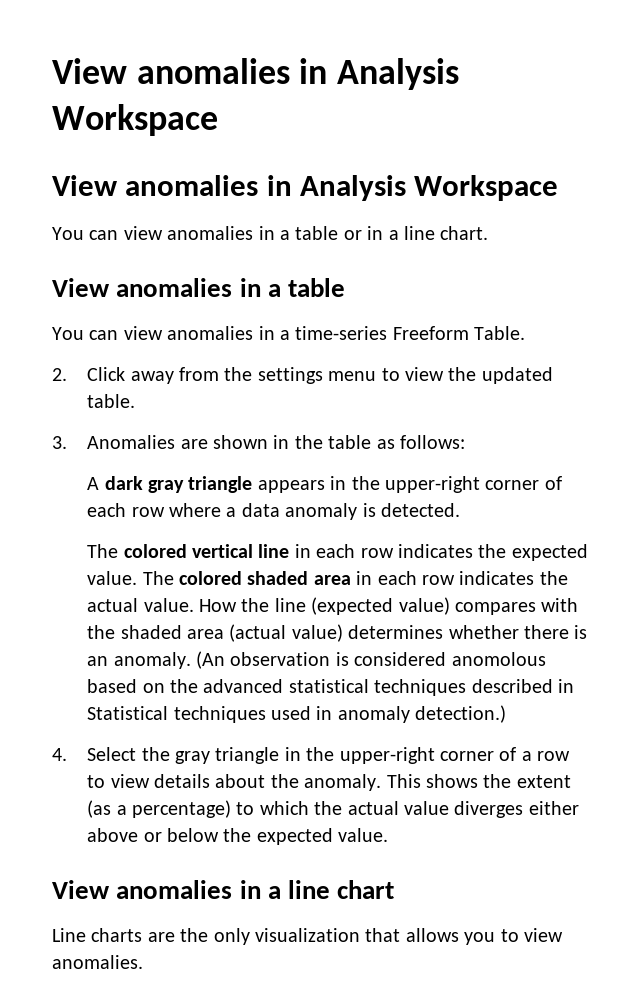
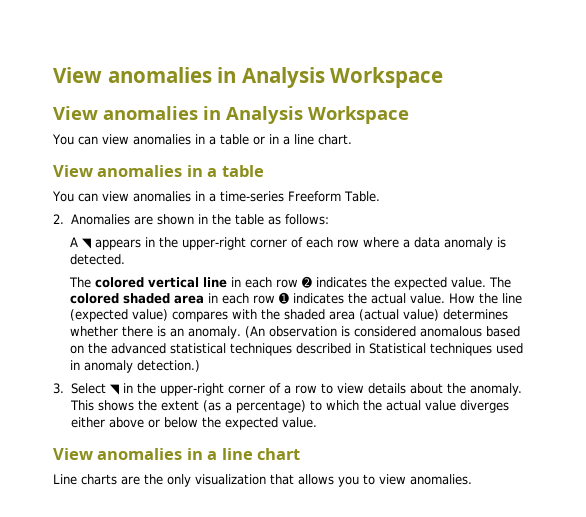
- 2. Click away from the settings menu to view the updated table.
- 3. Anomalies are shown in the table as follows:
+ 2. Anomalies are shown in the table as follows:
- A dark gray triangle appears in the upper-right corner of each row where a data anomaly is detected.
+ A ◥ appears in the upper-right corner of each row where a data anomaly is detected.
- The colored vertical line in each row indicates the expected value.
+ The colored vertical line in each row ➋ indicates the expected value.
- The colored shaded area in each row indicates the actual value.
+ The colored shaded area in each row ➊ indicates the actual value.
- (An observation is considered anomolous based on the advanced statistical techniques described in Statistical techniques used in anomaly detection.)
+ (An observation is considered anomalous based on the advanced statistical techniques described in Statistical techniques used in anomaly detection.)
- 4. Select the gray triangle in the upper-right corner of a row to view details about the anomaly.
+ 3. Select ◥ in the upper-right corner of a row to view details about the anomaly.

